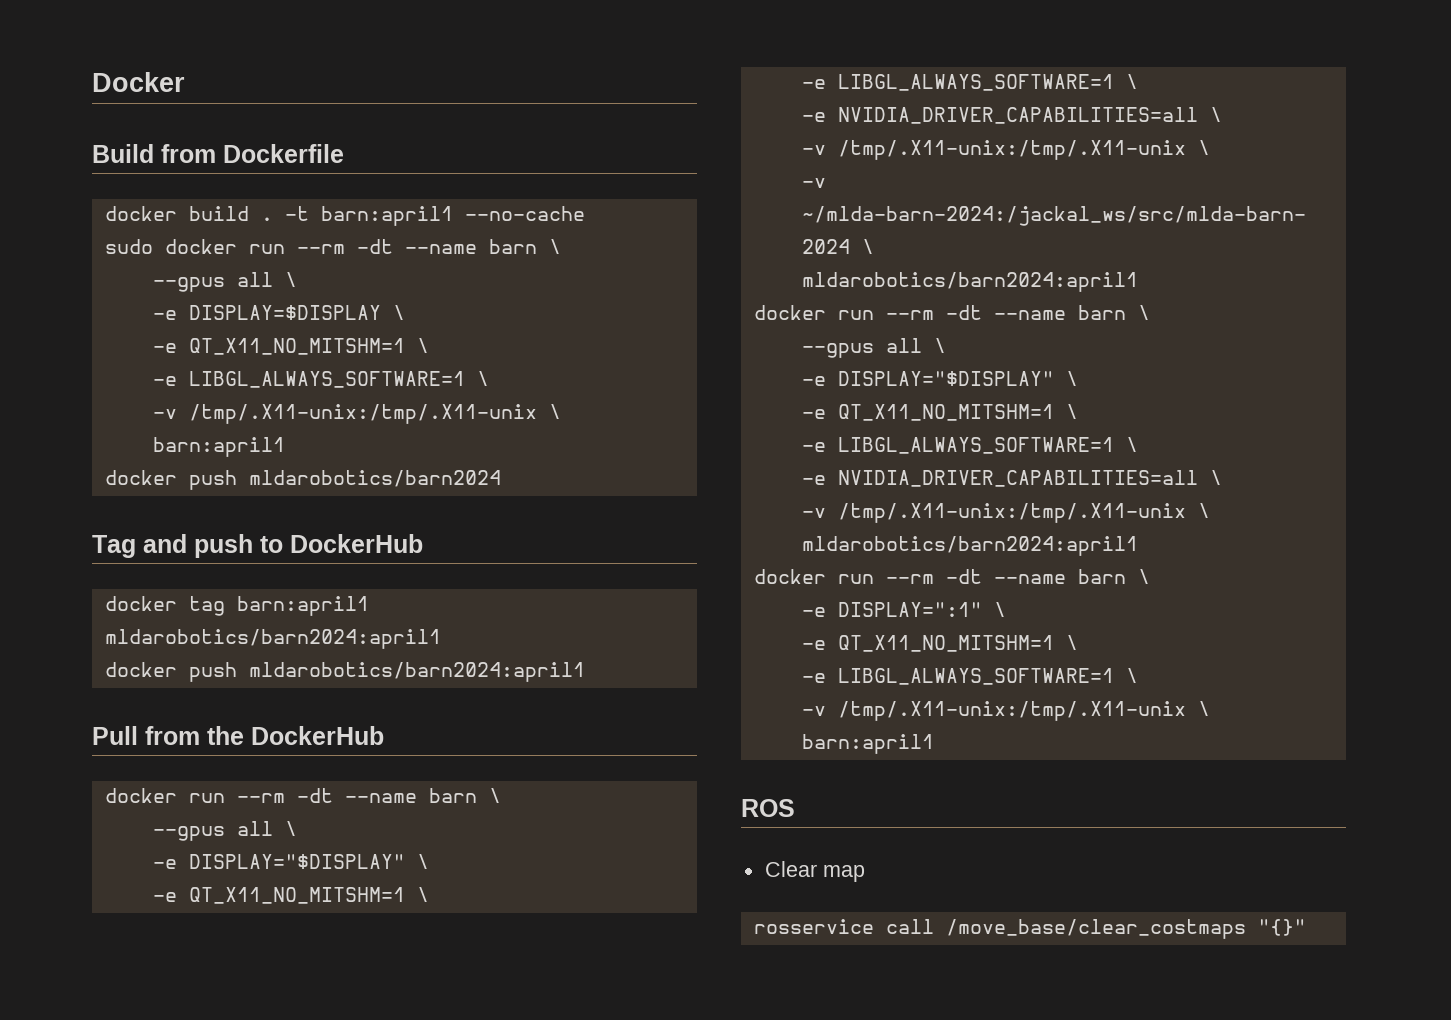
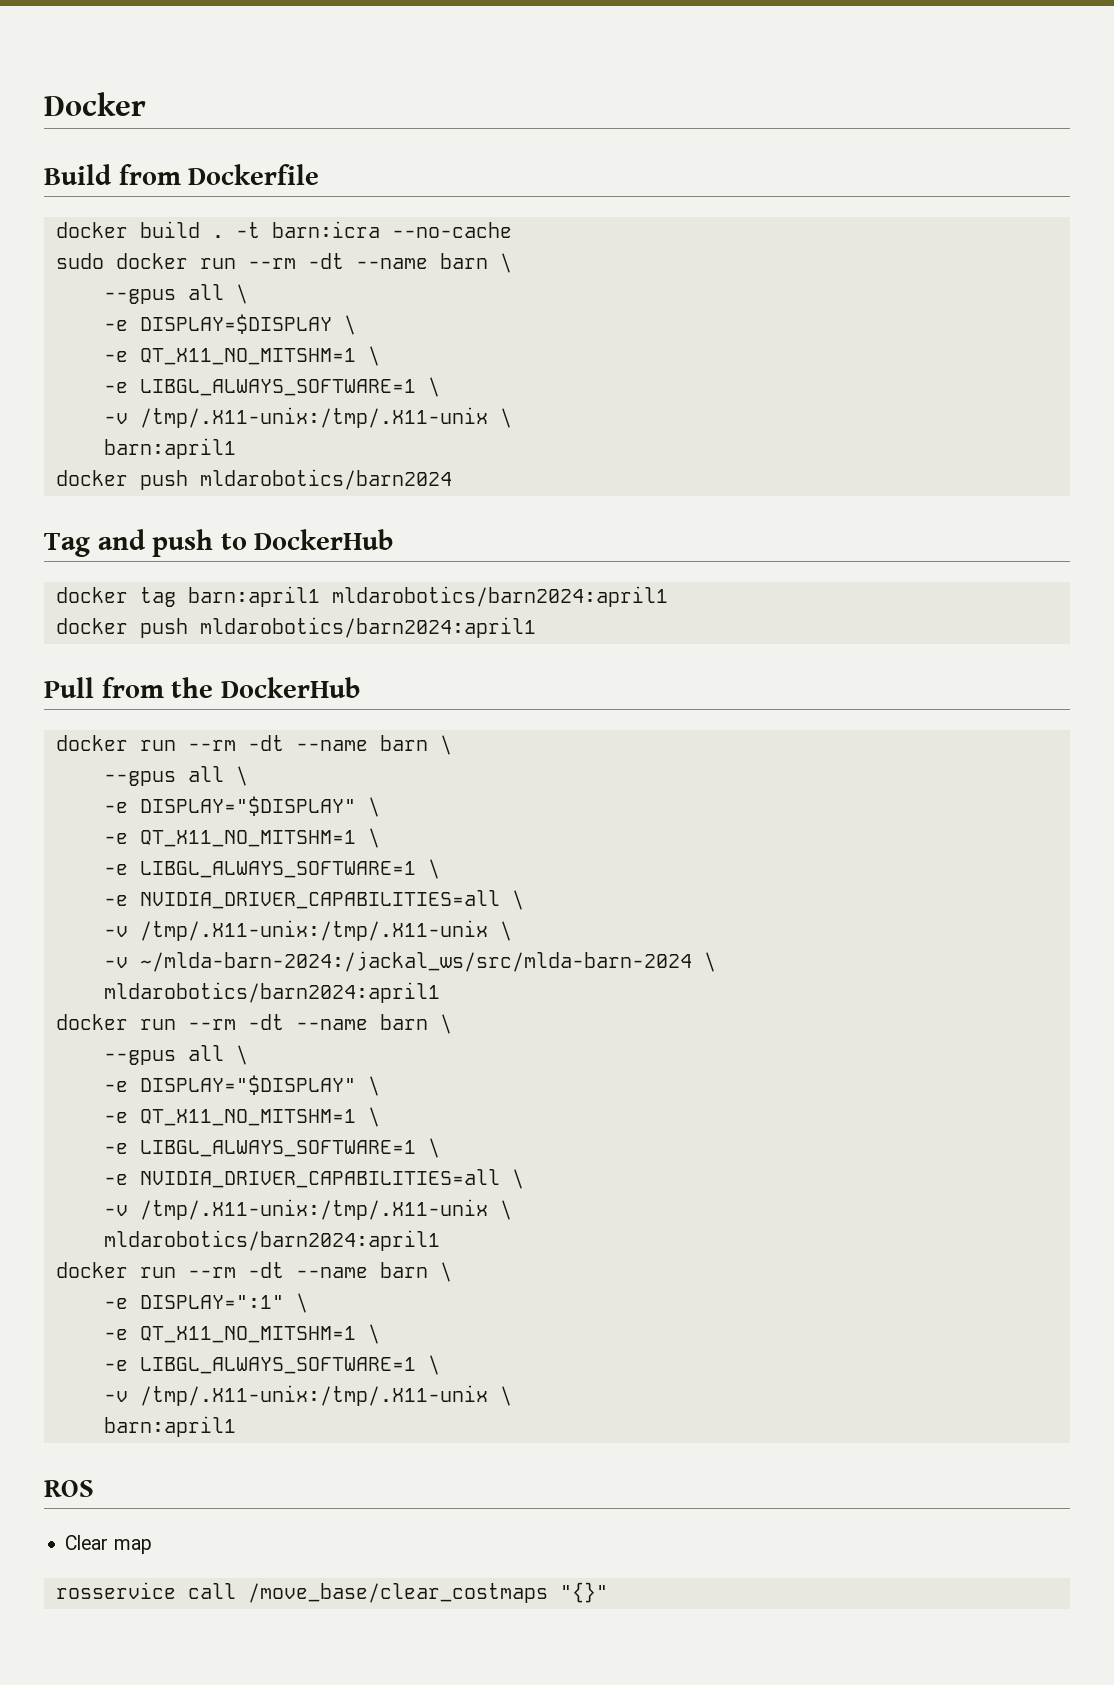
- -t barn:april1 --no-cache
+ -t barn:icra --no-cache

